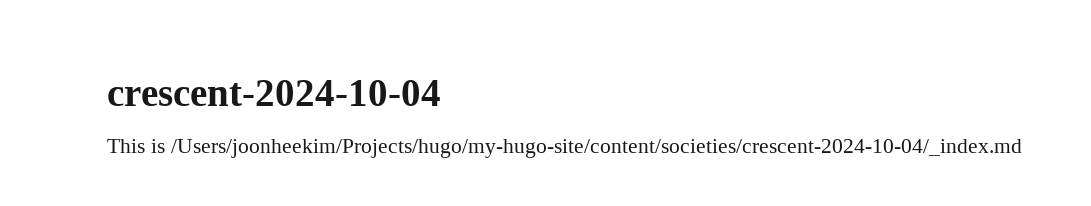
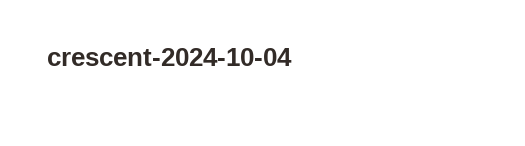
- This is /Users/joonheekim/Projects/hugo/my-hugo-site/content/societies/crescent-2024-10-04/_index.md

